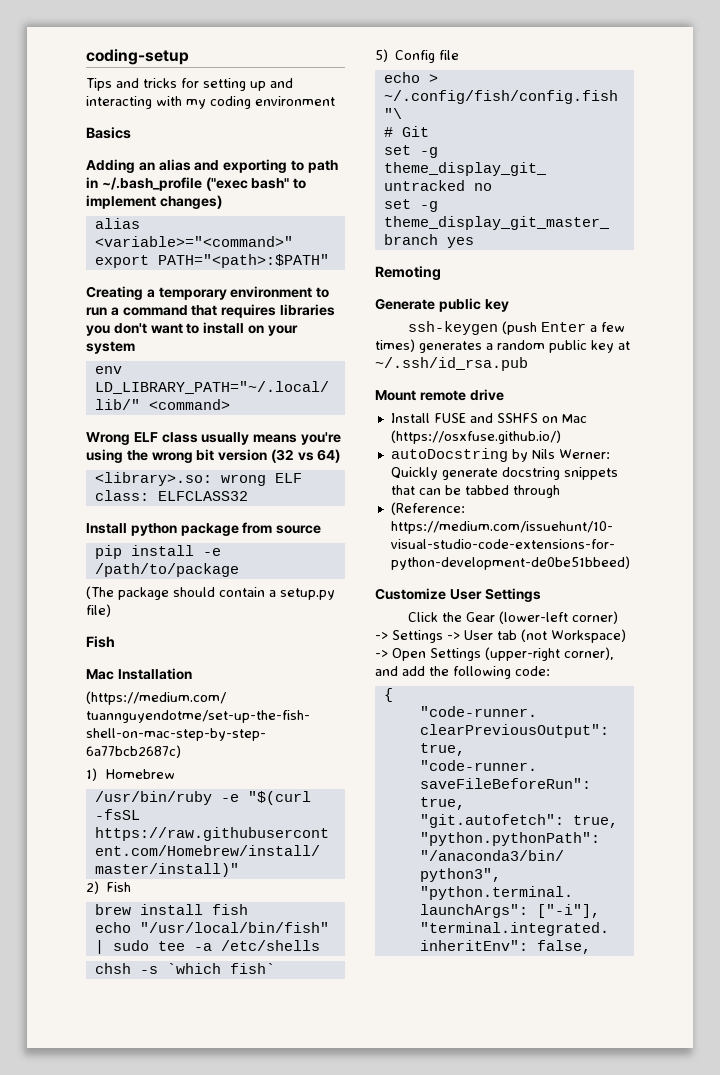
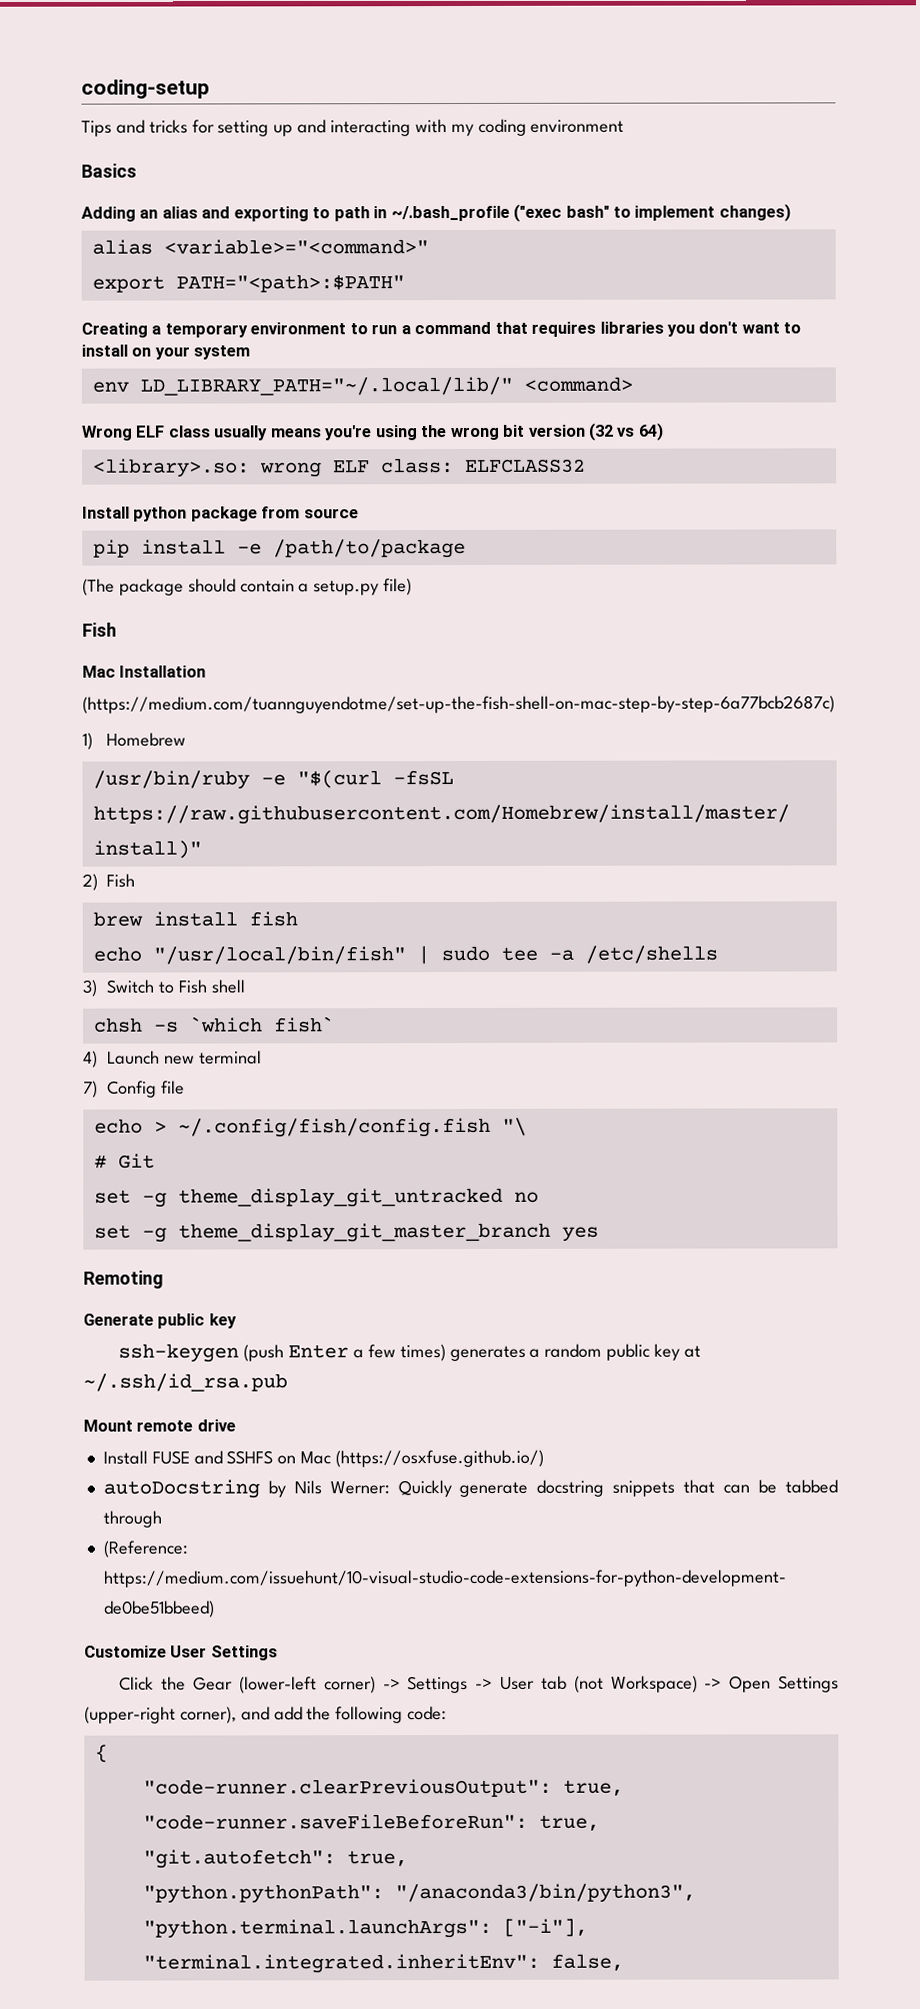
+ 3) Switch to Fish shell
- 5) Config file
+ 4) Launch new terminal
+ 7) Config file

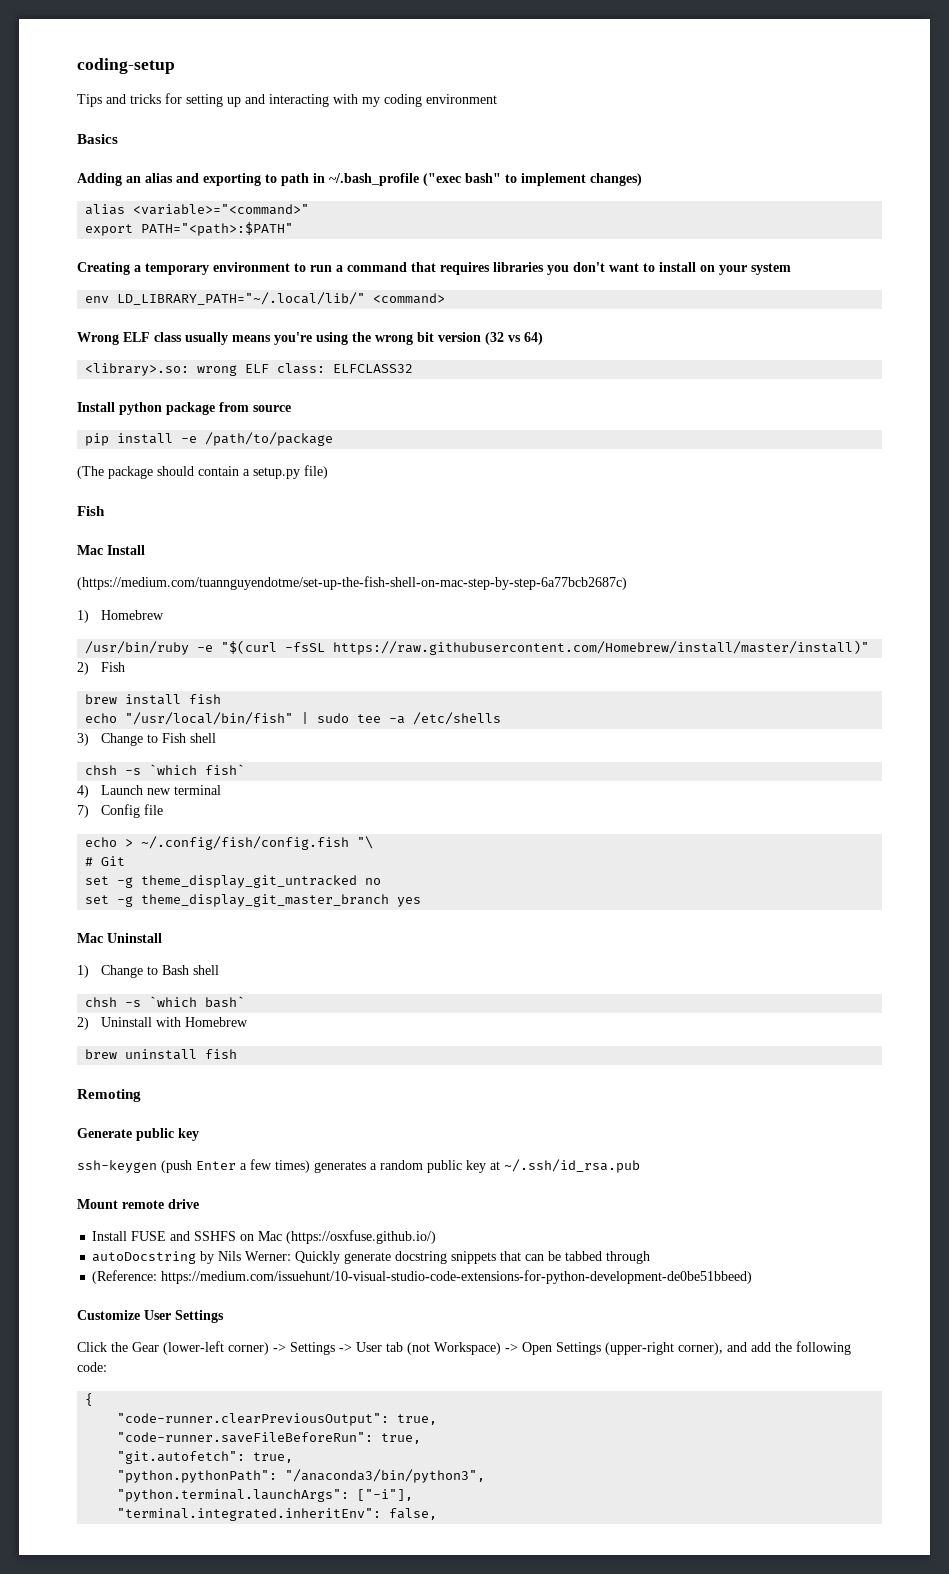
- Mac Installation
+ Mac Install
- 3) Switch to Fish shell
+ 3) Change to Fish shell
+ Mac Uninstall
+ 1) Change to Bash shell
+ chsh -s `which bash`
+ 2) Uninstall with Homebrew
+ brew uninstall fish

